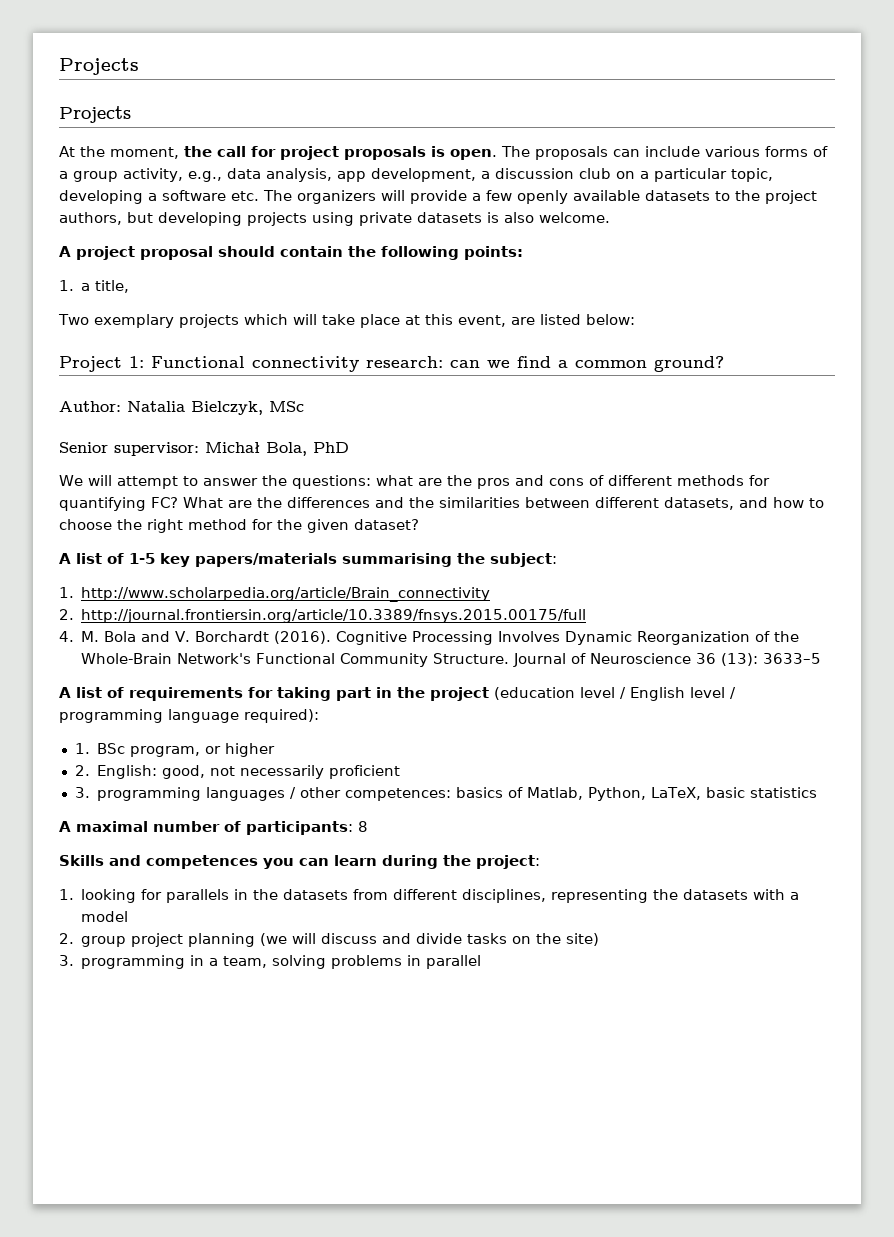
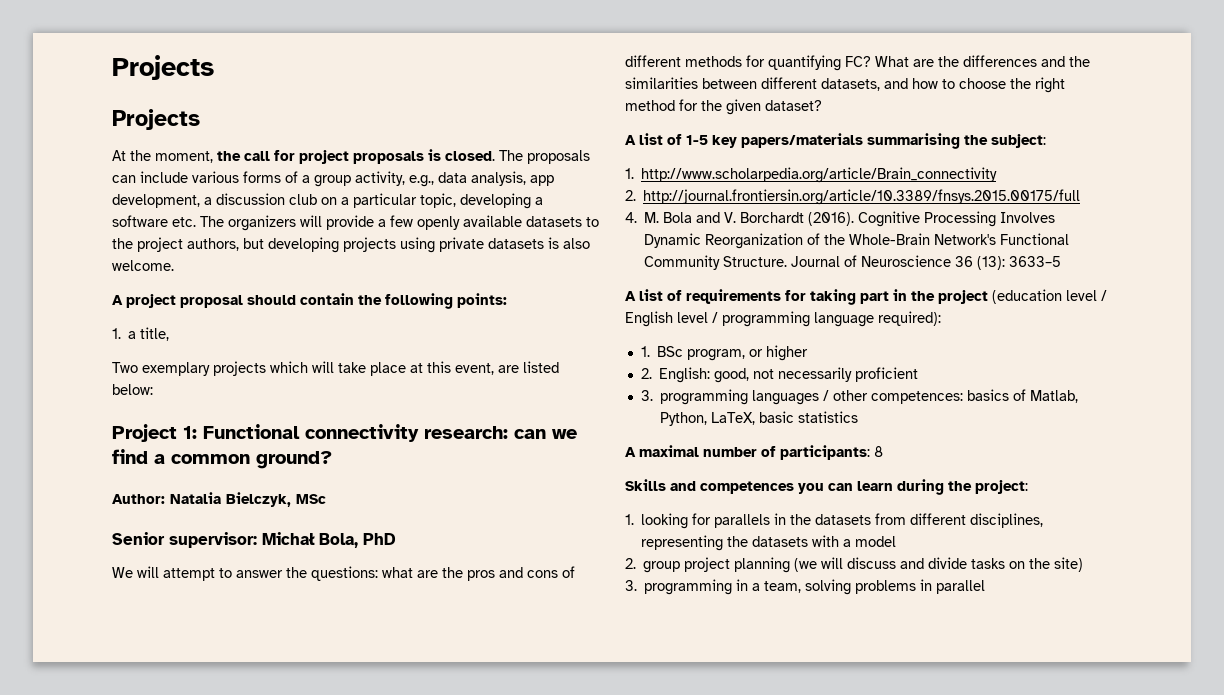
- At the moment, the call for project proposals is open.
+ At the moment, the call for project proposals is closed.

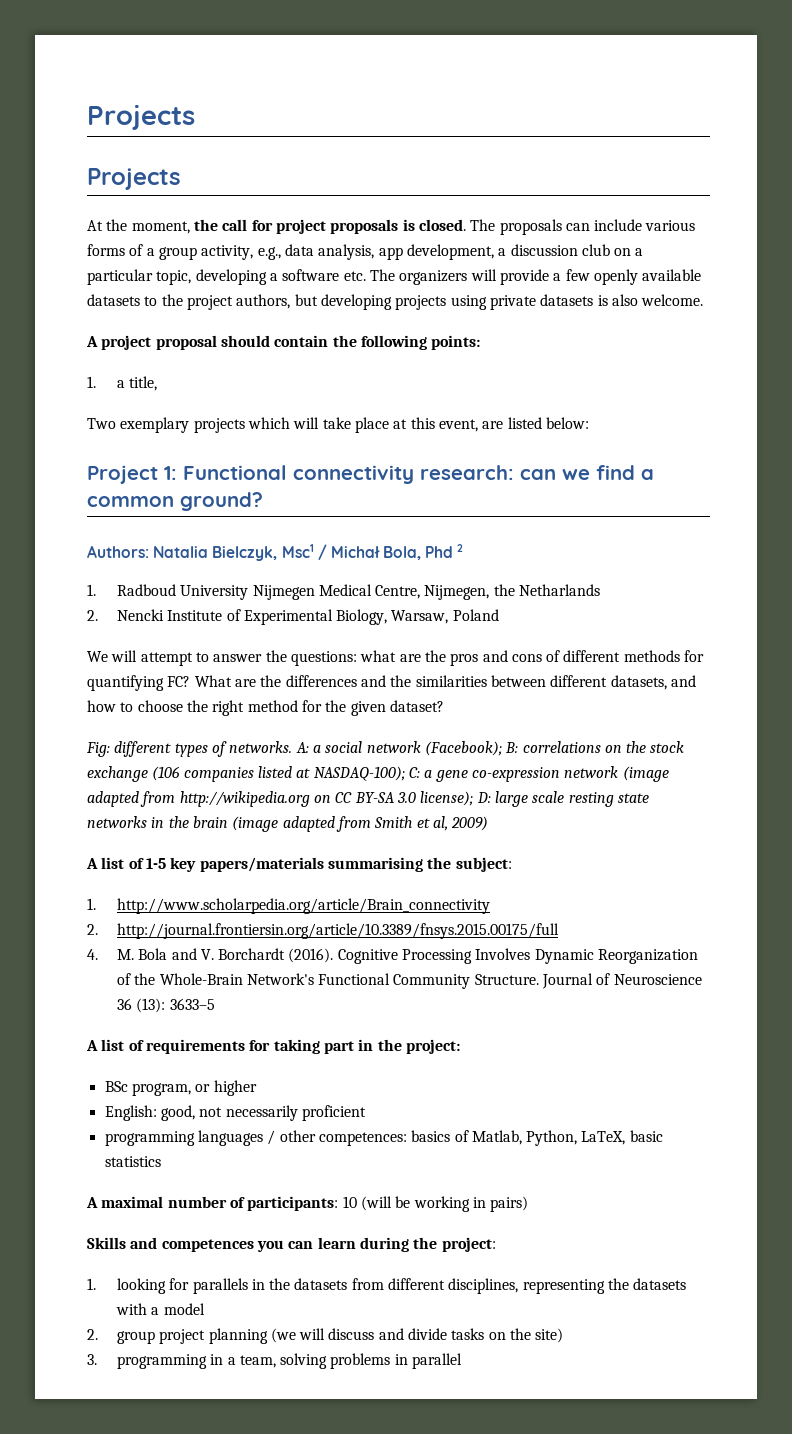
- Author: Natalia Bielczyk, MSc
- Senior supervisor: Michał Bola, PhD
+ Authors: Natalia Bielczyk, Msc1 / Michał Bola, Phd 2
+ 1. Radboud University Nijmegen Medical Centre, Nijmegen, the Netharlands
+ 2. Nencki Institute of Experimental Biology, Warsaw, Poland
+ Fig: different types of networks. A: a social network (Facebook); B: correlations on the stock exchange (106 companies listed at NASDAQ-100); C: a gene co-expression network (image adapted from http://wikipedia.org on CC BY-SA 3.0 license); D: large scale resting state networks in the brain (image adapted from Smith et al, 2009)
- A list of requirements for taking part in the project (education level / English level / programming language required):
- 1. BSc program, or higher
+ A list of requirements for taking part in the project:
+ BSc program, or higher
- 2. English: good, not necessarily proficient
+ English: good, not necessarily proficient
- 3. programming languages / other competences: basics of Matlab, Python, LaTeX, basic statistics
+ programming languages / other competences: basics of Matlab, Python, LaTeX, basic statistics
- A maximal number of participants: 8
+ A maximal number of participants: 10 (will be working in pairs)

